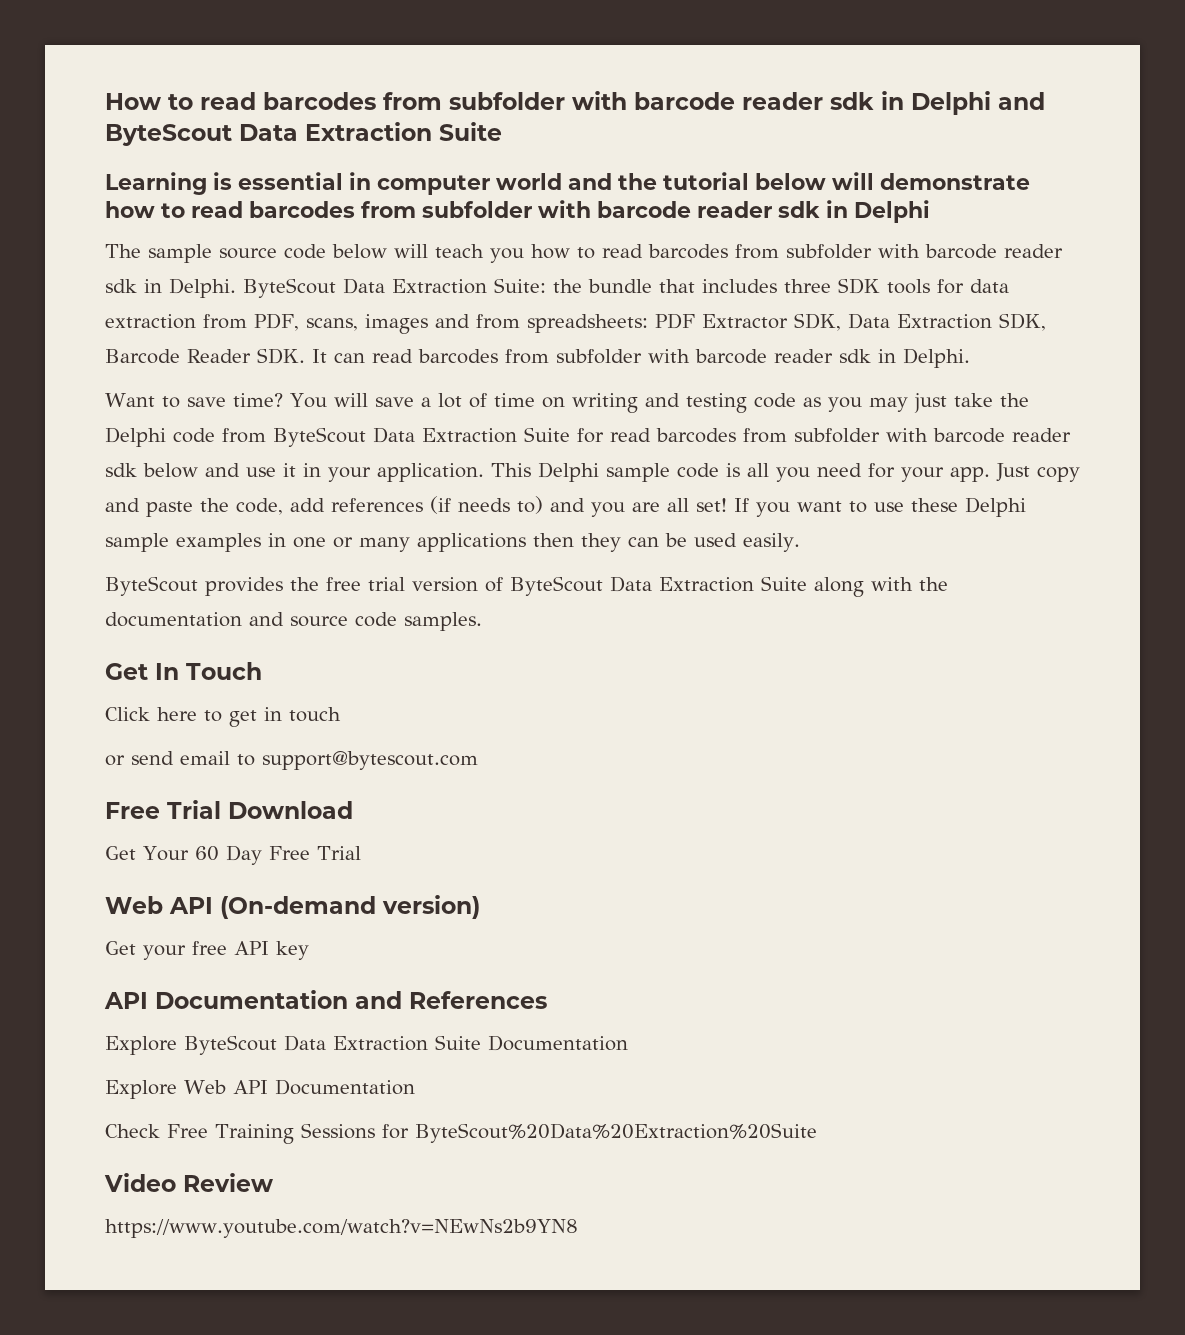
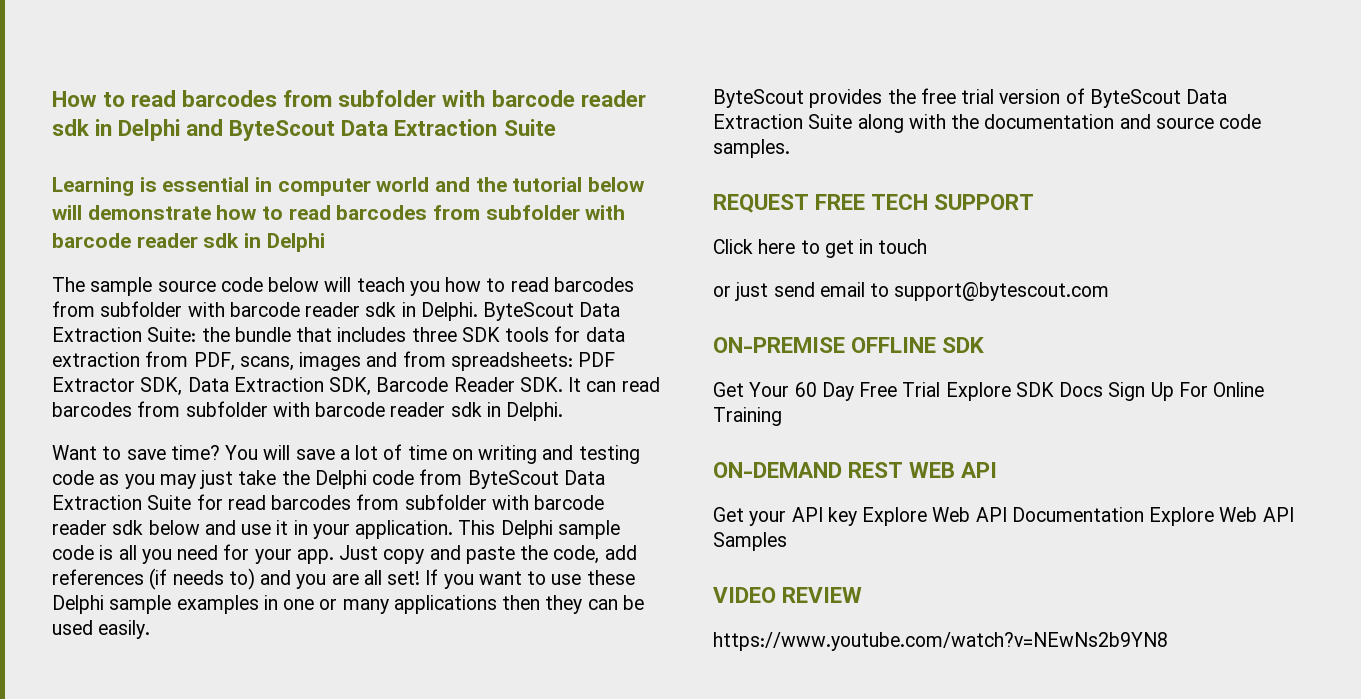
- Get In Touch
+ REQUEST FREE TECH SUPPORT
- or send email to support@bytescout.com
+ or just send email to support@bytescout.com
- Free Trial Download
+ ON-PREMISE OFFLINE SDK
- Get Your 60 Day Free Trial
- Web API (On-demand version)
+ Get Your 60 Day Free Trial Explore SDK Docs Sign Up For Online Training
+ ON-DEMAND REST WEB API
- Get your free API key
- API Documentation and References
- Explore ByteScout Data Extraction Suite Documentation
- Explore Web API Documentation
- Check Free Training Sessions for ByteScout%20Data%20Extraction%20Suite
- Video Review
+ Get your API key Explore Web API Documentation Explore Web API Samples
+ VIDEO REVIEW

